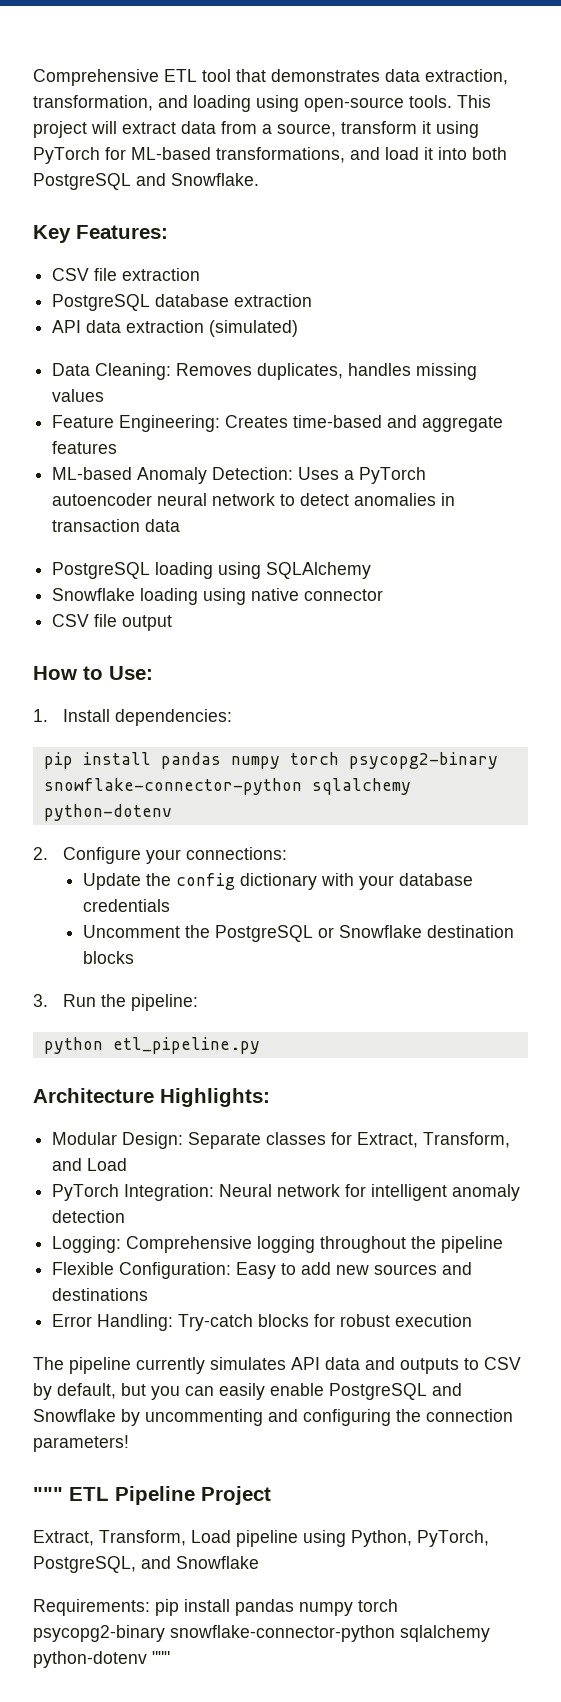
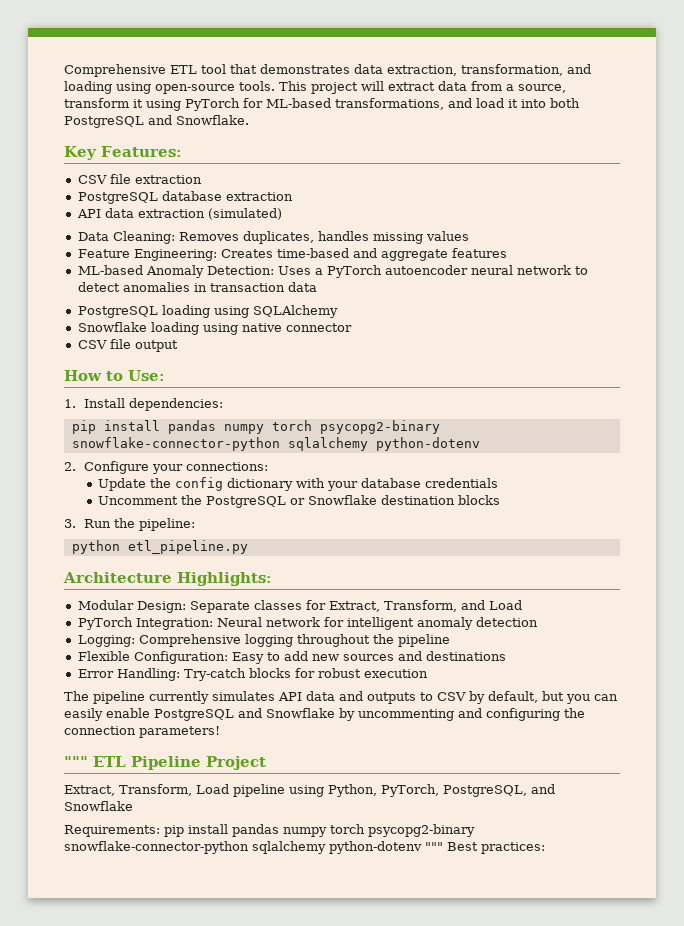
- Requirements: pip install pandas numpy torch psycopg2-binary snowflake-connector-python sqlalchemy python-dotenv """
+ Requirements: pip install pandas numpy torch psycopg2-binary snowflake-connector-python sqlalchemy python-dotenv """ Best practices:

